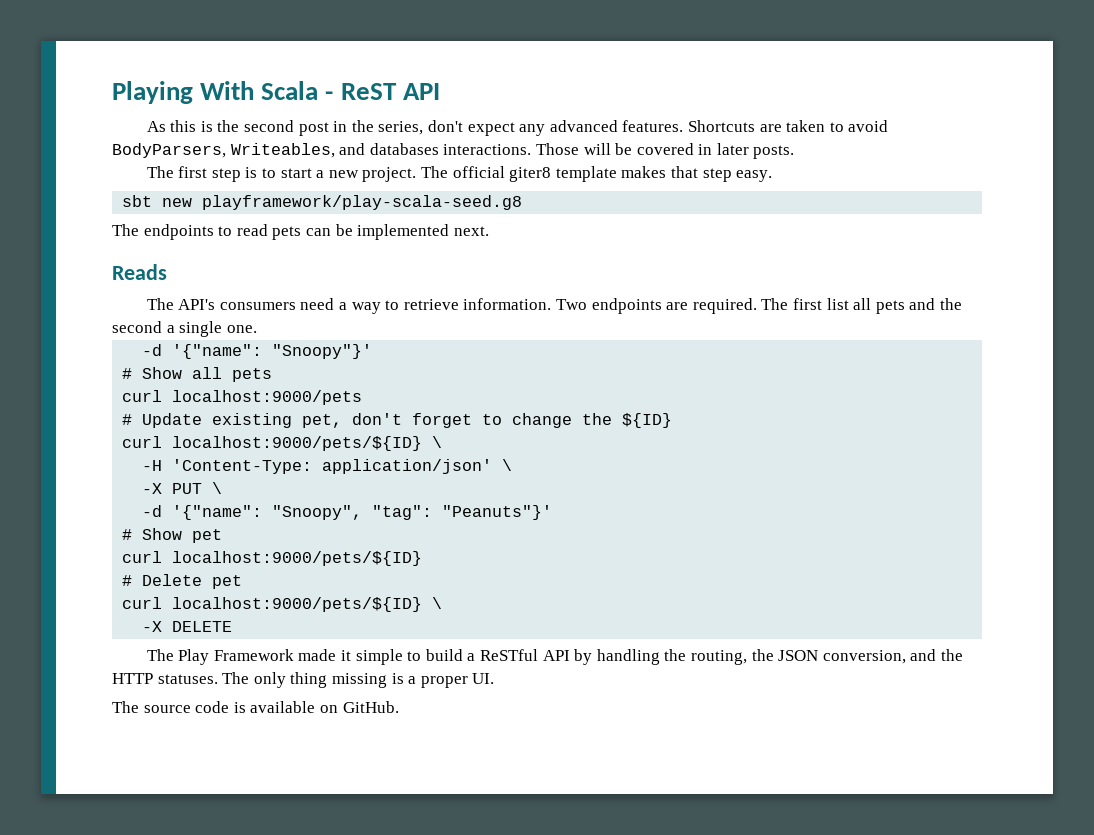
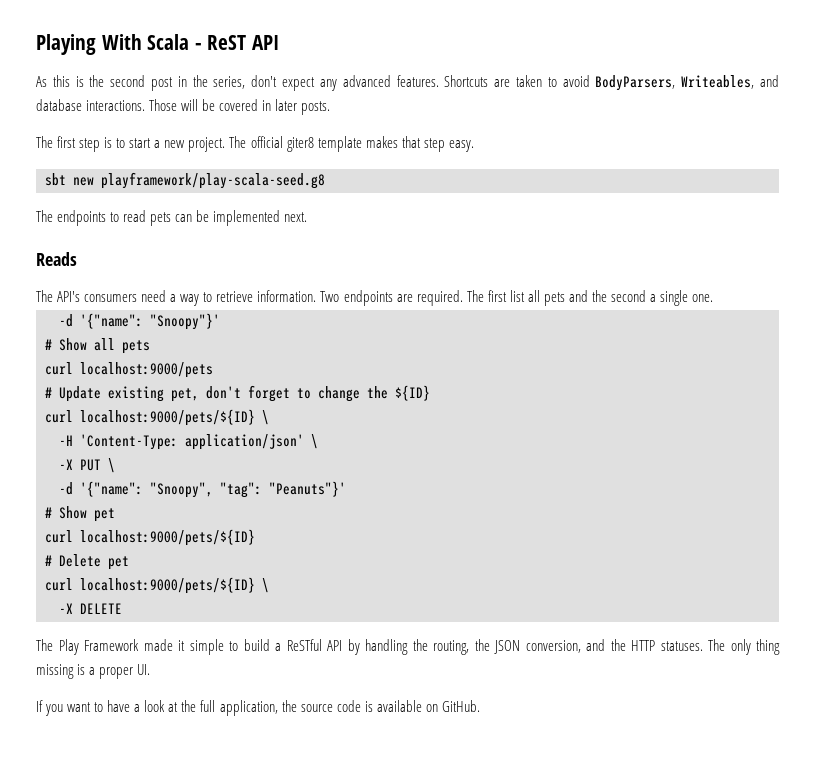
- Shortcuts are taken to avoid BodyParsers, Writeables, and databases interactions.
+ Shortcuts are taken to avoid BodyParsers, Writeables, and database interactions.
- The source code is available on GitHub.
+ If you want to have a look at the full application, the source code is available on GitHub.

